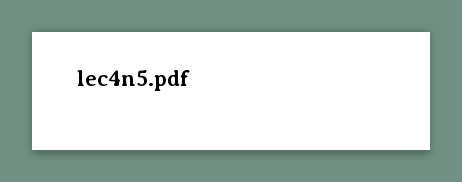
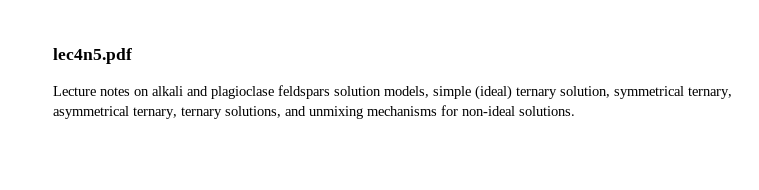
+ Lecture notes on alkali and plagioclase feldspars solution models, simple (ideal) ternary solution, symmetrical ternary, asymmetrical ternary, ternary solutions, and unmixing mechanisms for non-ideal solutions.

